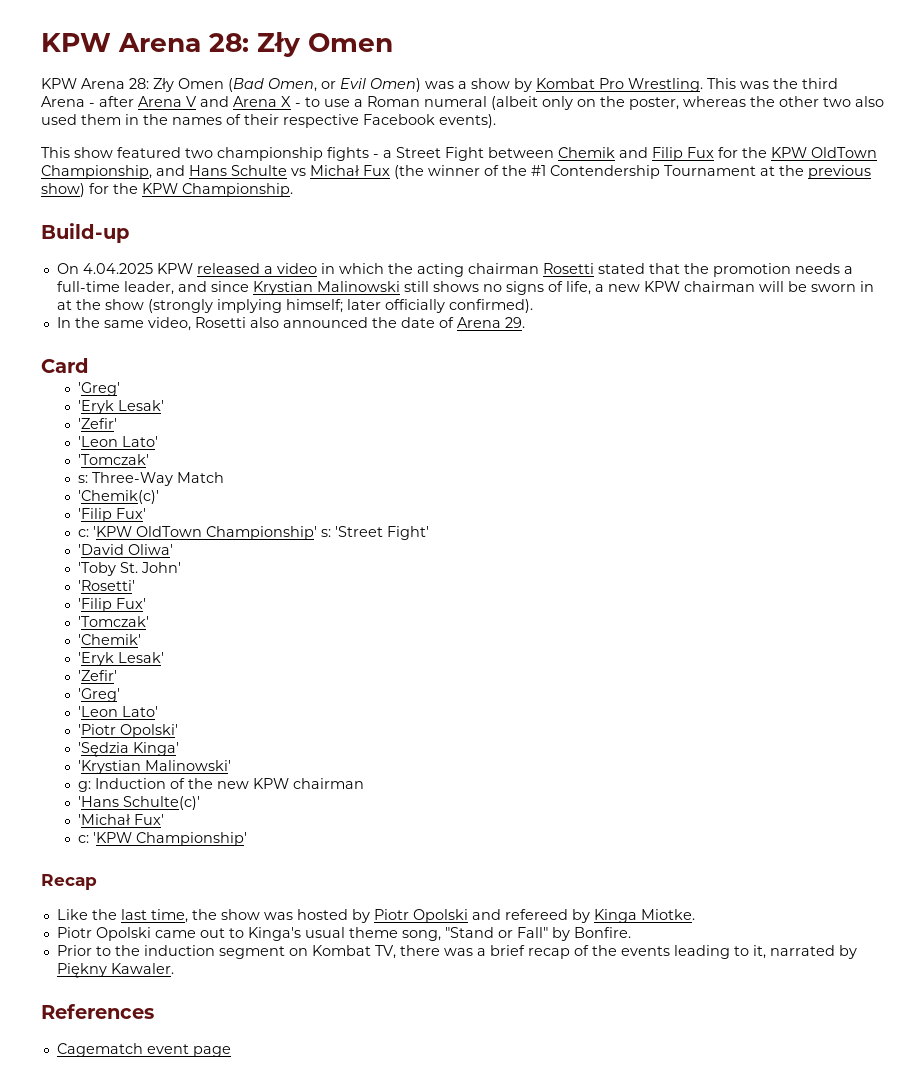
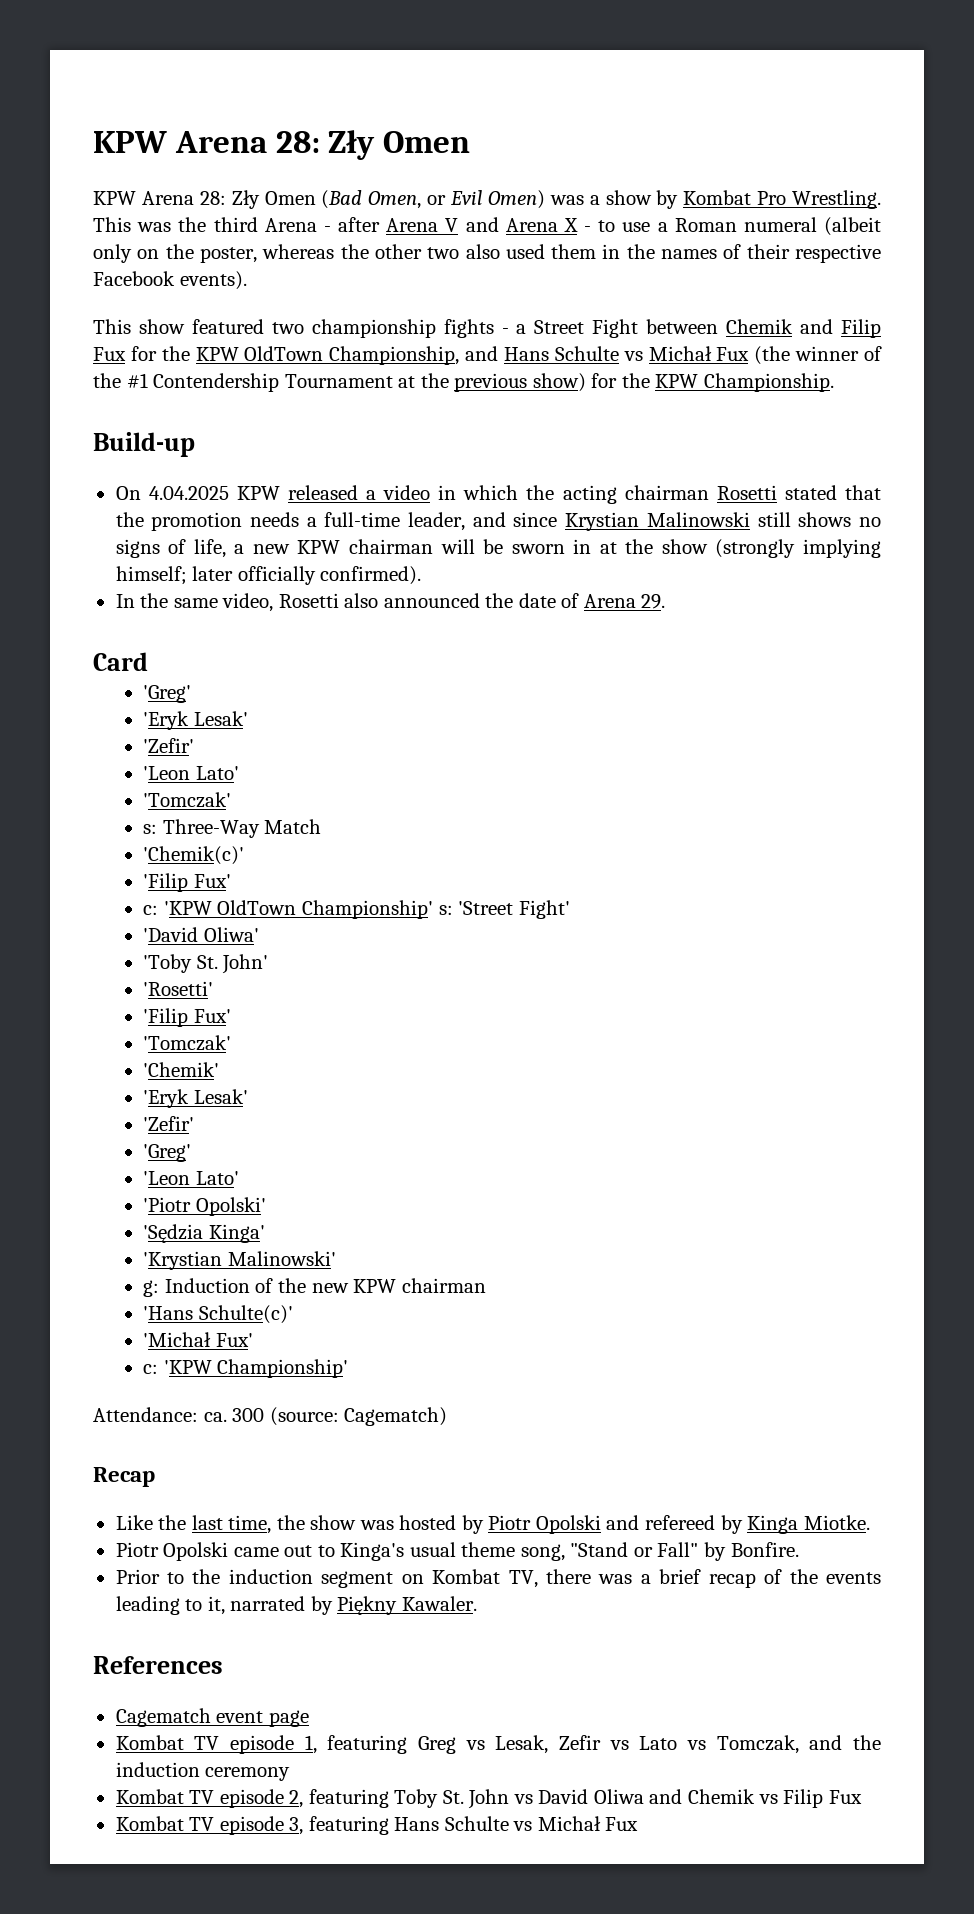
+ Attendance: ca. 300 (source: Cagematch)
+ Kombat TV episode 1, featuring Greg vs Lesak, Zefir vs Lato vs Tomczak, and the induction ceremony
+ Kombat TV episode 2, featuring Toby St. John vs David Oliwa and Chemik vs Filip Fux
+ Kombat TV episode 3, featuring Hans Schulte vs Michał Fux

